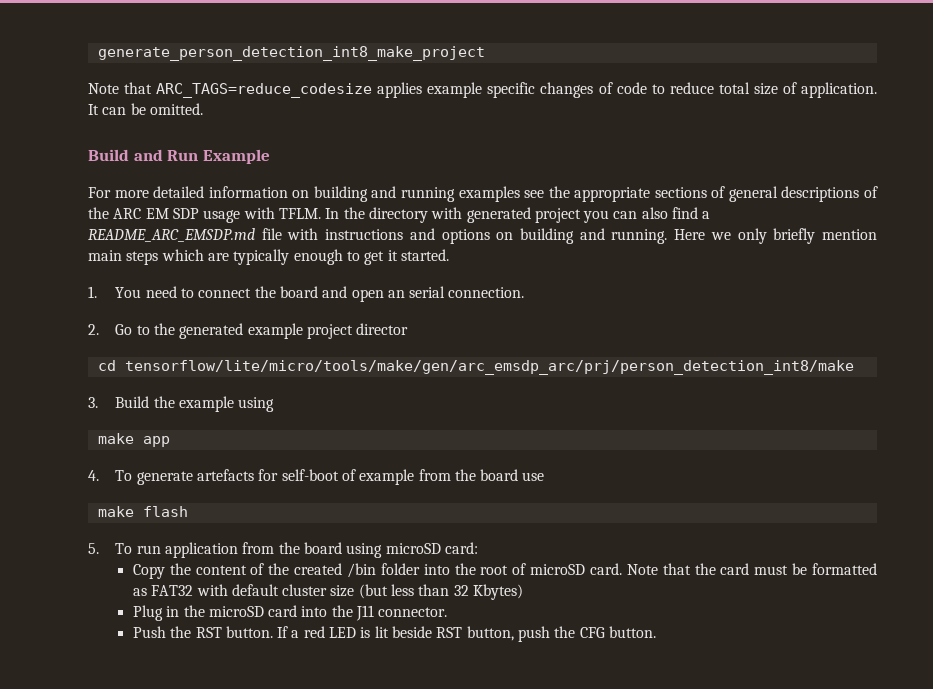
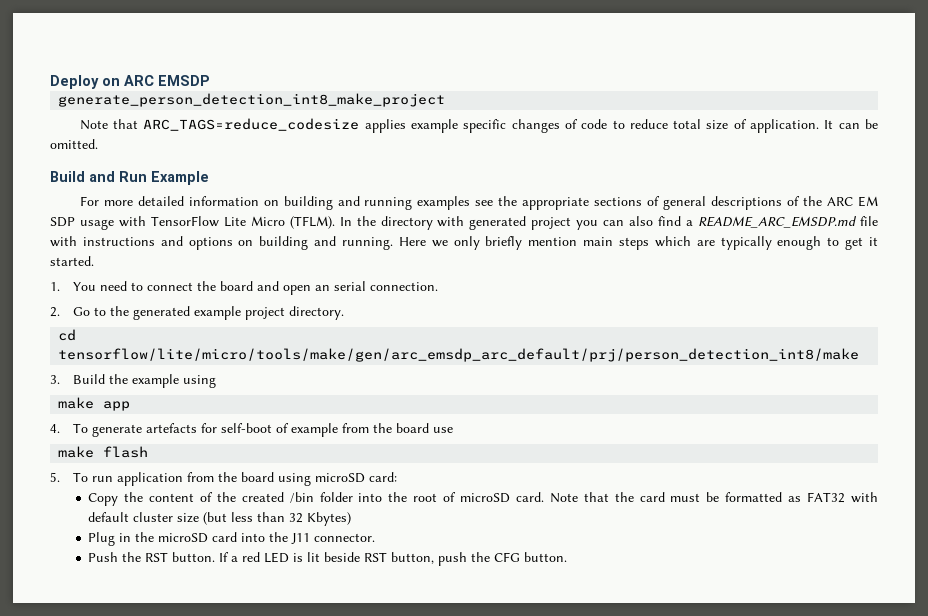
+ Deploy on ARC EMSDP
- For more detailed information on building and running examples see the appropriate sections of general descriptions of the ARC EM SDP usage with TFLM.
+ For more detailed information on building and running examples see the appropriate sections of general descriptions of the ARC EM SDP usage with TensorFlow Lite Micro (TFLM).
- 2. Go to the generated example project director
+ 2. Go to the generated example project directory.
- cd tensorflow/lite/micro/tools/make/gen/arc_emsdp_arc/prj/person_detection_int8/make
+ cd tensorflow/lite/micro/tools/make/gen/arc_emsdp_arc_default/prj/person_detection_int8/make

